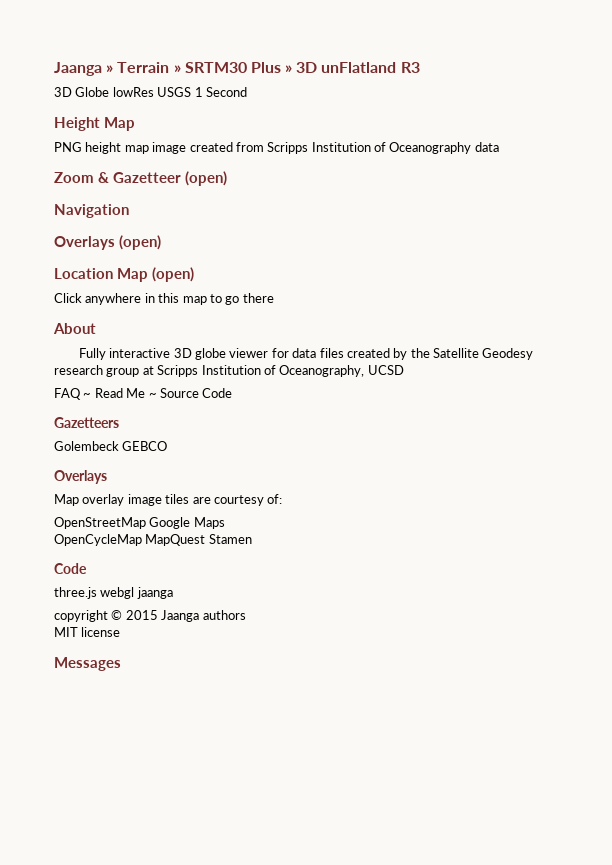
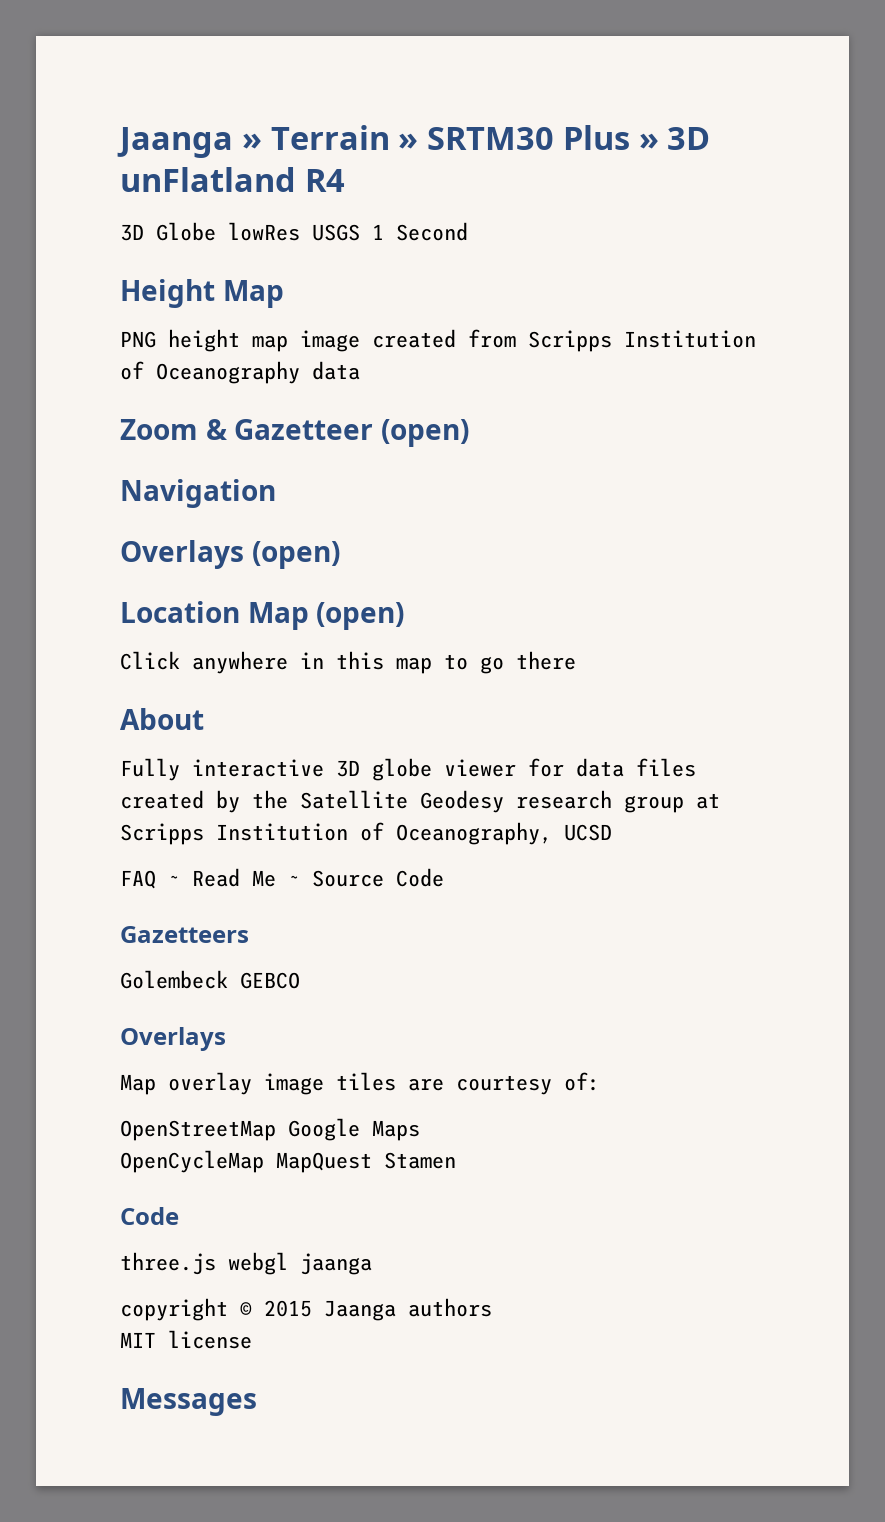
- Jaanga » Terrain » SRTM30 Plus » 3D unFlatland R3
+ Jaanga » Terrain » SRTM30 Plus » 3D unFlatland R4

